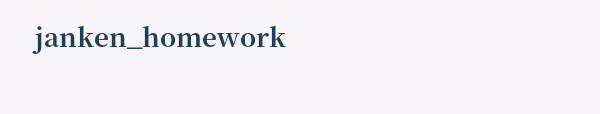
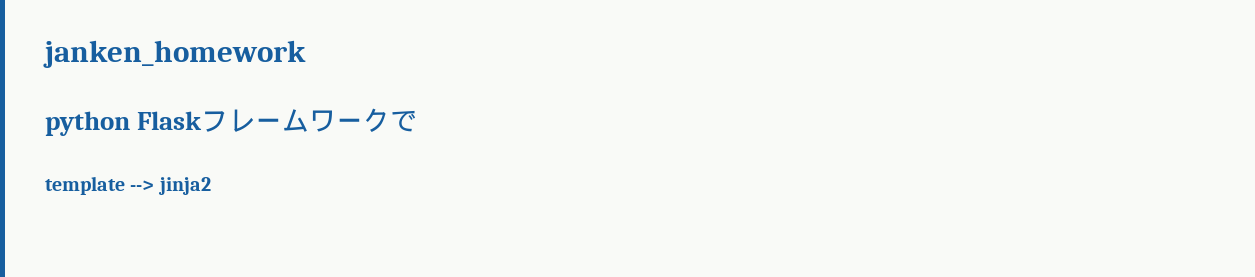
+ python Flaskフレームワークで
+ template --> jinja2

